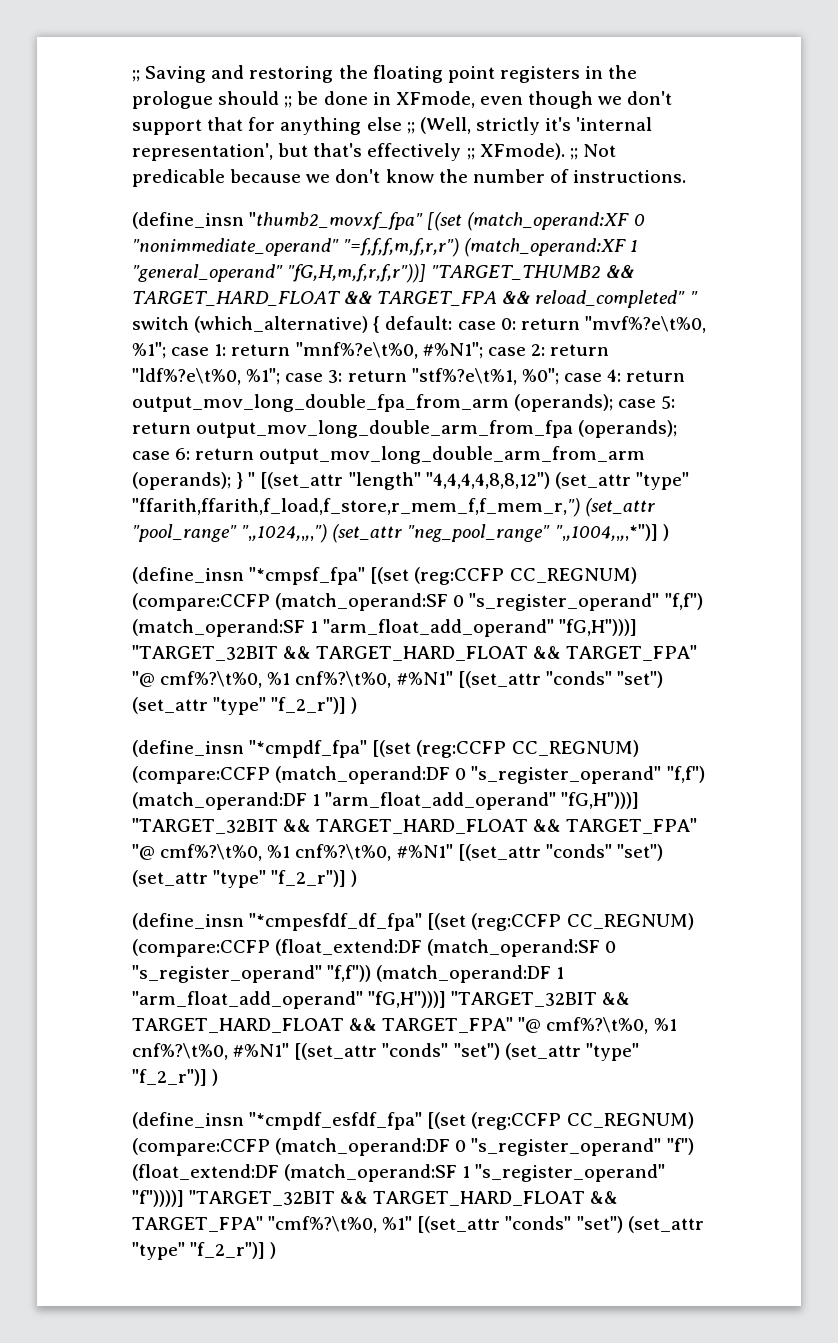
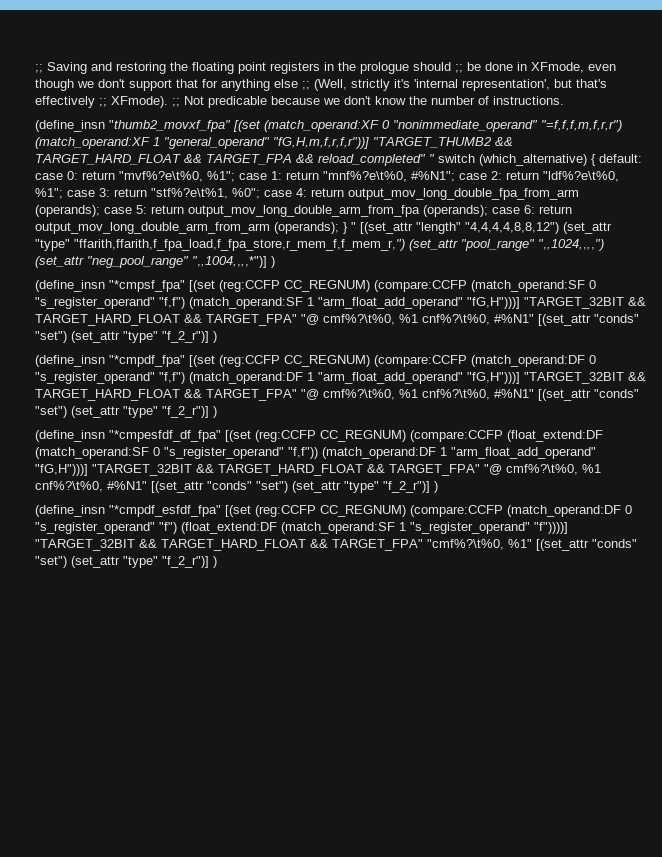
- } " [(set_attr "length" "4,4,4,4,8,8,12") (set_attr "type" "ffarith,ffarith,f_load,f_store,r_mem_f,f_mem_r,") (set_attr "pool_range" ",,1024,,,,") (set_attr "neg_pool_range" ",,1004,,,,*")] )
+ } " [(set_attr "length" "4,4,4,4,8,8,12") (set_attr "type" "ffarith,ffarith,f_fpa_load,f_fpa_store,r_mem_f,f_mem_r,") (set_attr "pool_range" ",,1024,,,,") (set_attr "neg_pool_range" ",,1004,,,,*")] )

